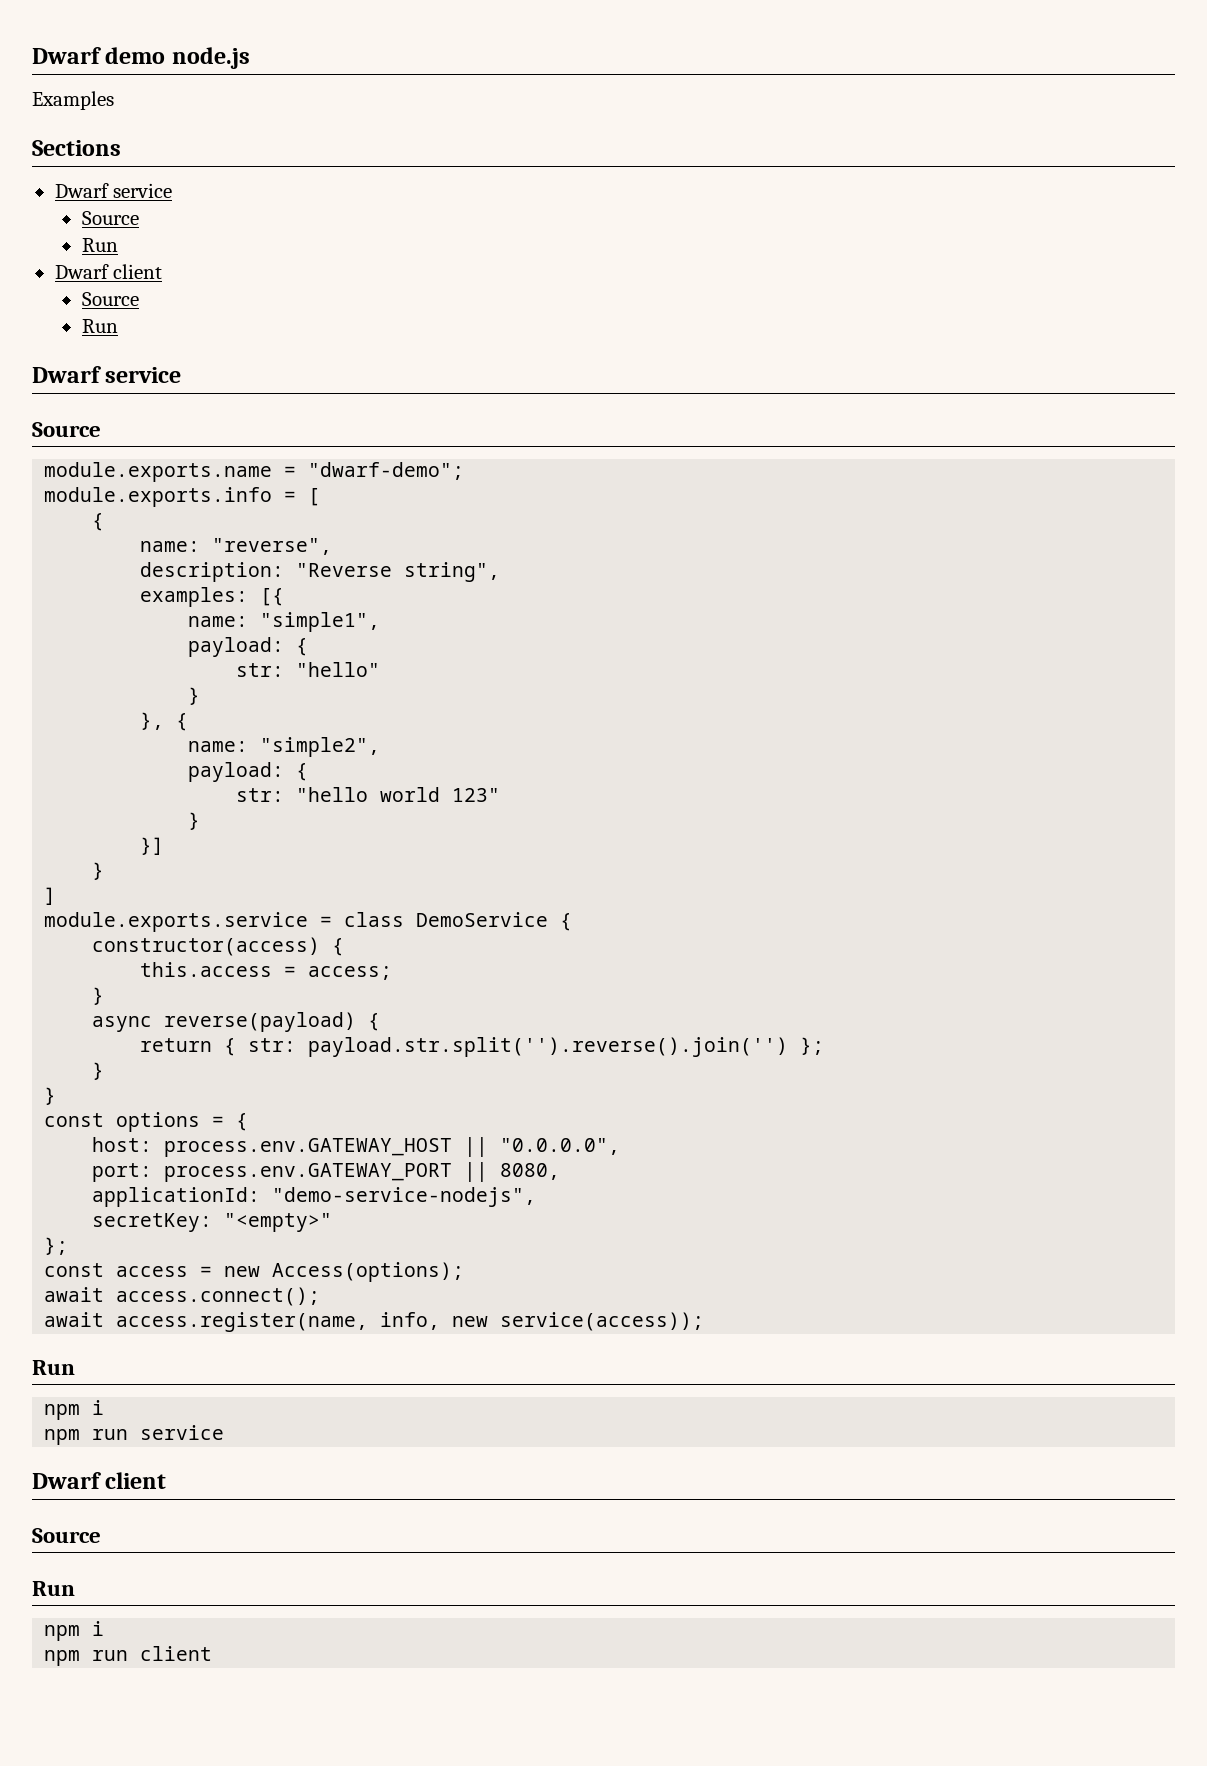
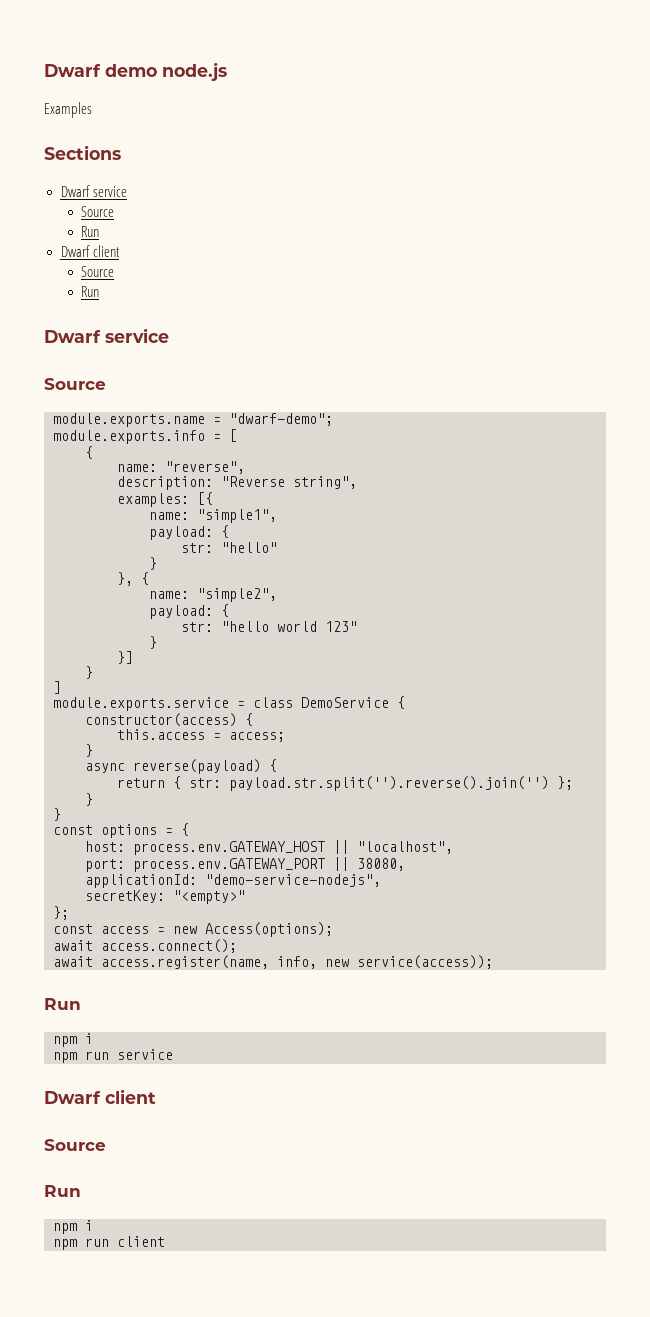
- host: process.env.GATEWAY_HOST || "0.0.0.0",
+ host: process.env.GATEWAY_HOST || "localhost",
- port: process.env.GATEWAY_PORT || 8080,
+ port: process.env.GATEWAY_PORT || 38080,

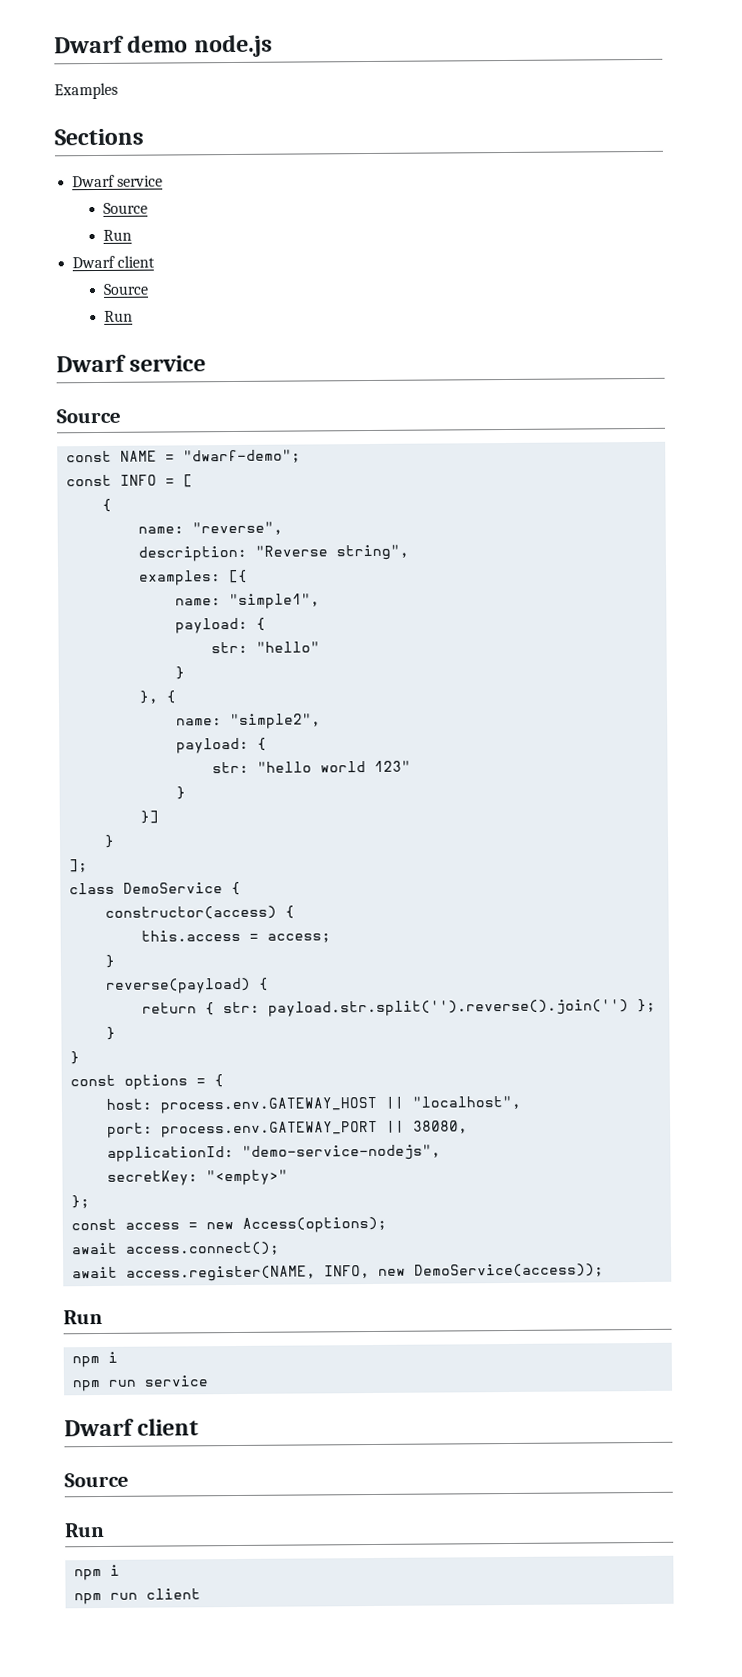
- module.exports.name = "dwarf-demo";
+ const NAME = "dwarf-demo";
- module.exports.info = [
+ const INFO = [
- ]
- module.exports.service = class DemoService {
+ ];
+ class DemoService {
- async reverse(payload) {
+ reverse(payload) {
- await access.register(name, info, new service(access));
+ await access.register(NAME, INFO, new DemoService(access));

